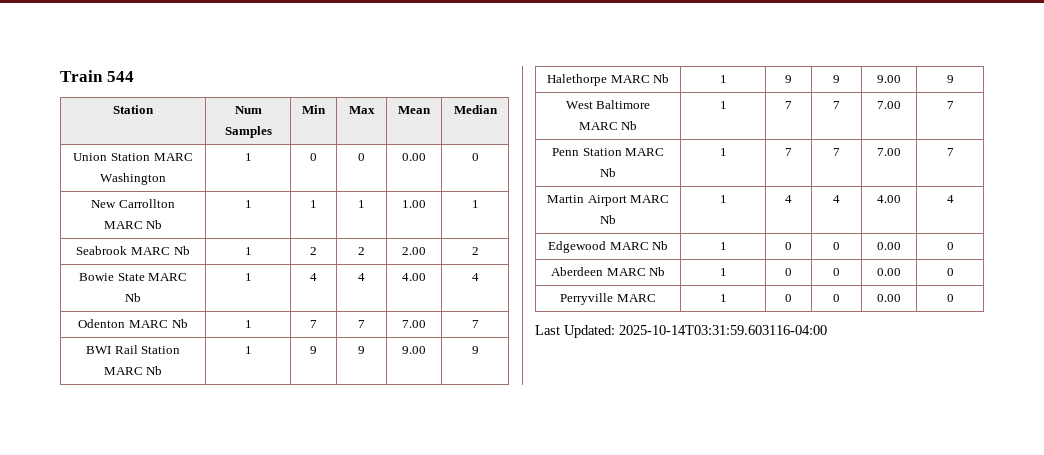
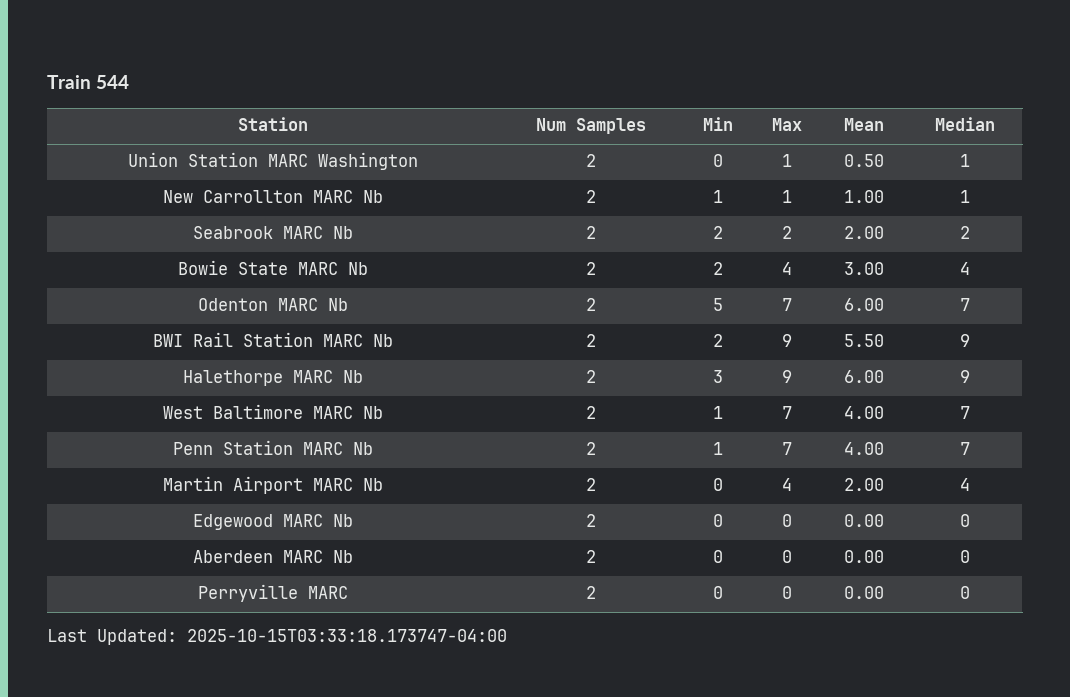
- Union Station MARC Washington | 1 | 0 | 0 | 0.00 | 0
+ Union Station MARC Washington | 2 | 0 | 1 | 0.50 | 1
- New Carrollton MARC Nb | 1 | 1 | 1 | 1.00 | 1
+ New Carrollton MARC Nb | 2 | 1 | 1 | 1.00 | 1
- Seabrook MARC Nb | 1 | 2 | 2 | 2.00 | 2
+ Seabrook MARC Nb | 2 | 2 | 2 | 2.00 | 2
- Bowie State MARC Nb | 1 | 4 | 4 | 4.00 | 4
+ Bowie State MARC Nb | 2 | 2 | 4 | 3.00 | 4
- Odenton MARC Nb | 1 | 7 | 7 | 7.00 | 7
+ Odenton MARC Nb | 2 | 5 | 7 | 6.00 | 7
- BWI Rail Station MARC Nb | 1 | 9 | 9 | 9.00 | 9
+ BWI Rail Station MARC Nb | 2 | 2 | 9 | 5.50 | 9
- Halethorpe MARC Nb | 1 | 9 | 9 | 9.00 | 9
+ Halethorpe MARC Nb | 2 | 3 | 9 | 6.00 | 9
- West Baltimore MARC Nb | 1 | 7 | 7 | 7.00 | 7
+ West Baltimore MARC Nb | 2 | 1 | 7 | 4.00 | 7
- Penn Station MARC Nb | 1 | 7 | 7 | 7.00 | 7
+ Penn Station MARC Nb | 2 | 1 | 7 | 4.00 | 7
- Martin Airport MARC Nb | 1 | 4 | 4 | 4.00 | 4
+ Martin Airport MARC Nb | 2 | 0 | 4 | 2.00 | 4
- Edgewood MARC Nb | 1 | 0 | 0 | 0.00 | 0
+ Edgewood MARC Nb | 2 | 0 | 0 | 0.00 | 0
- Aberdeen MARC Nb | 1 | 0 | 0 | 0.00 | 0
+ Aberdeen MARC Nb | 2 | 0 | 0 | 0.00 | 0
- Perryville MARC | 1 | 0 | 0 | 0.00 | 0
+ Perryville MARC | 2 | 0 | 0 | 0.00 | 0
- Last Updated: 2025-10-14T03:31:59.603116-04:00
+ Last Updated: 2025-10-15T03:33:18.173747-04:00

